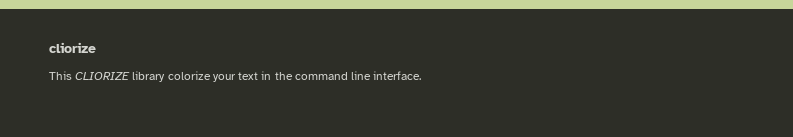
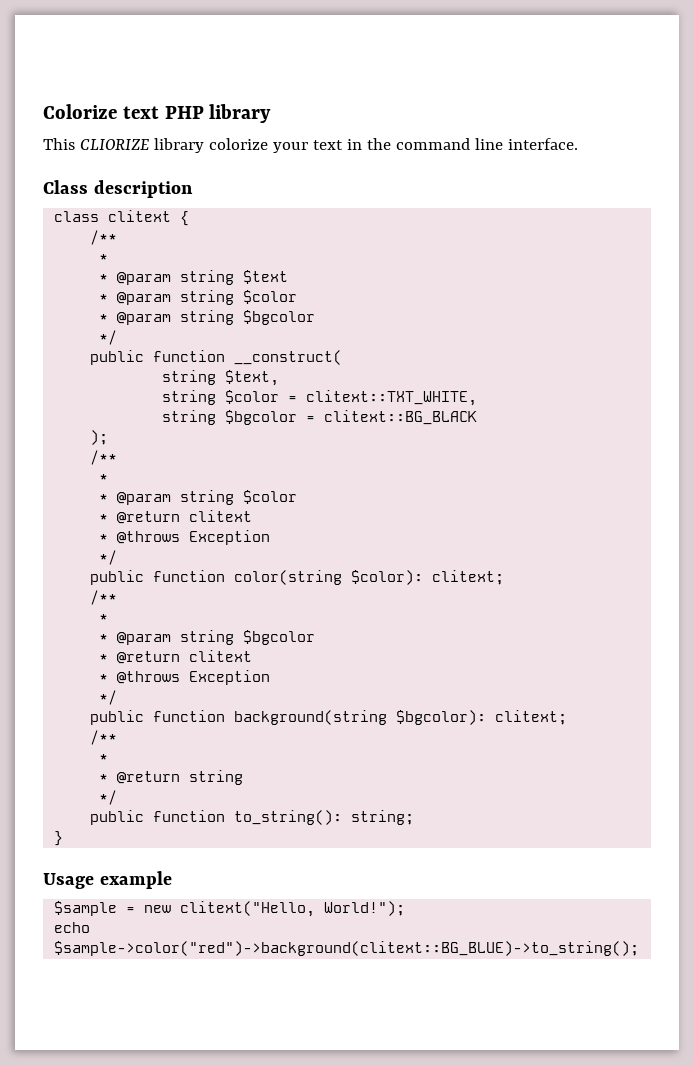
- cliorize
+ Colorize text PHP library
+ Class description
+ class clitext {
+ /**
+ *
+ * @param string $text
+ * @param string $color
+ * @param string $bgcolor
+ */
+ public function __construct(
+ string $text,
+ string $color = clitext::TXT_WHITE,
+ string $bgcolor = clitext::BG_BLACK
+ );
+ /**
+ *
+ * @param string $color
+ * @return clitext
+ * @throws Exception
+ */
+ public function color(string $color): clitext;
+ /**
+ *
+ * @param string $bgcolor
+ * @return clitext
+ * @throws Exception
+ */
+ public function background(string $bgcolor): clitext;
+ /**
+ *
+ * @return string
+ */
+ public function to_string(): string;
+ }
+ Usage example
+ $sample = new clitext("Hello, World!");
+ echo $sample->color("red")->background(clitext::BG_BLUE)->to_string();

